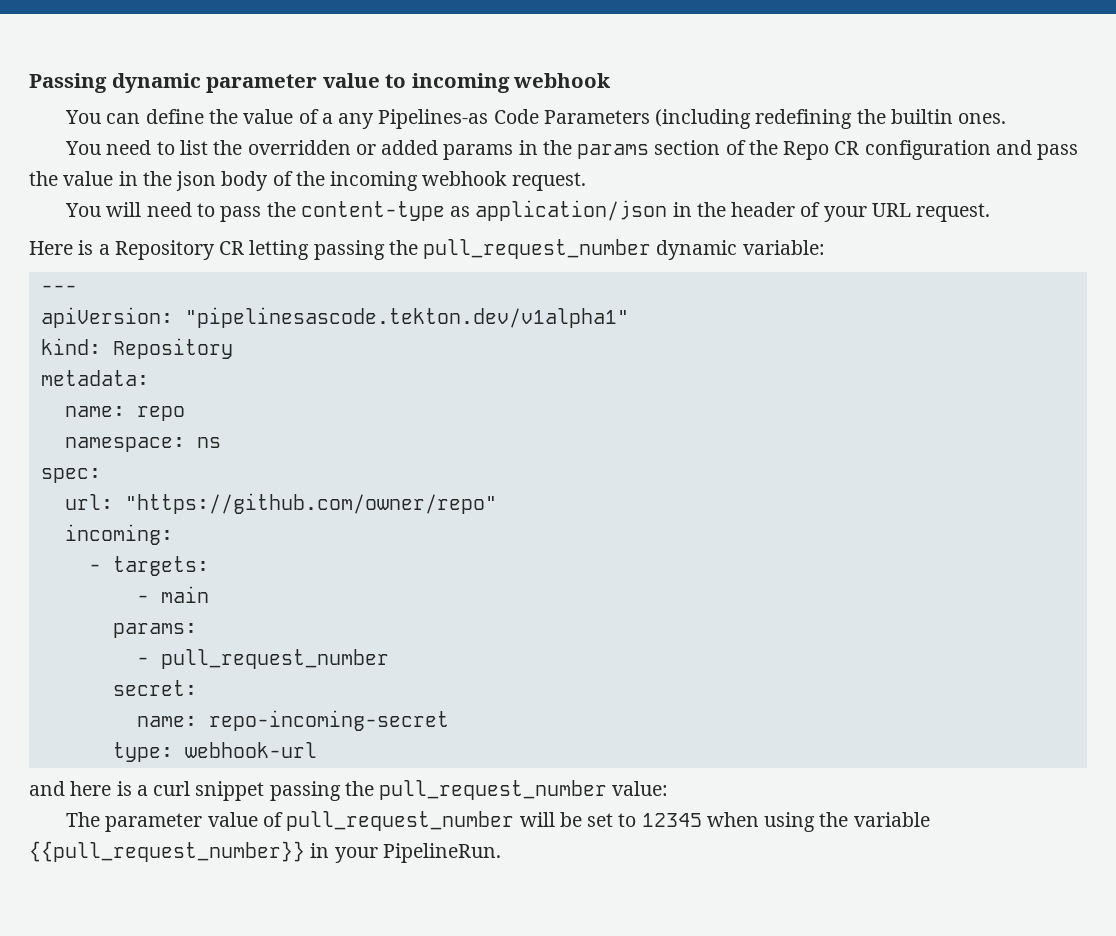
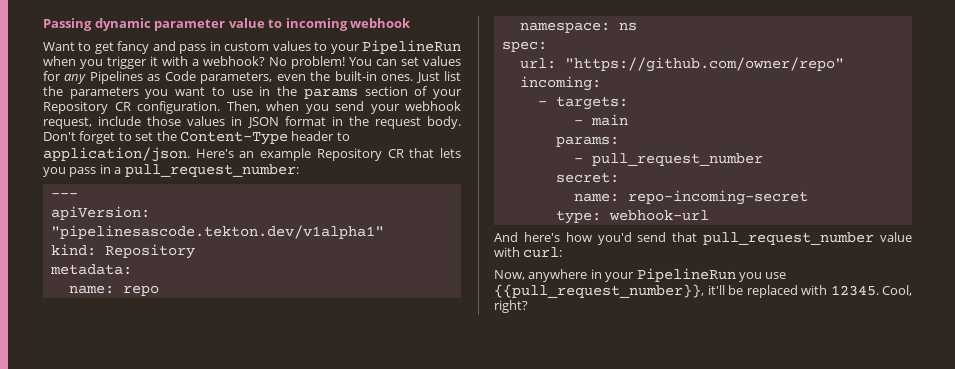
- You can define the value of a any Pipelines-as Code Parameters (including redefining the builtin ones.
- You need to list the overridden or added params in the params section of the Repo CR configuration and pass the value in the json body of the incoming webhook request.
- You will need to pass the content-type as application/json in the header of your URL request.
- Here is a Repository CR letting passing the pull_request_number dynamic variable:
+ Want to get fancy and pass in custom values to your PipelineRun when you trigger it with a webhook? No problem! You can set values for any Pipelines as Code parameters, even the built-in ones. Just list the parameters you want to use in the params section of your Repository CR configuration. Then, when you send your webhook request, include those values in JSON format in the request body. Don't forget to set the Content-Type header to application/json. Here's an example Repository CR that lets you pass in a pull_request_number:
- and here is a curl snippet passing the pull_request_number value:
- The parameter value of pull_request_number will be set to 12345 when using the variable {{pull_request_number}} in your PipelineRun.
+ And here's how you'd send that pull_request_number value with curl:
+ Now, anywhere in your PipelineRun you use {{pull_request_number}}, it'll be replaced with 12345. Cool, right?

